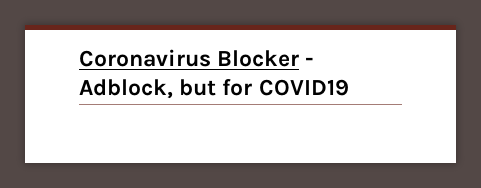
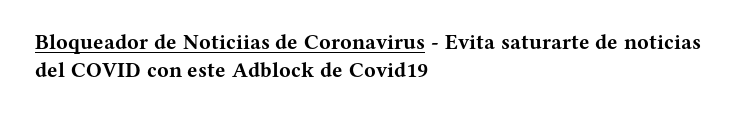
- Coronavirus Blocker - Adblock, but for COVID19
+ Bloqueador de Noticiias de Coronavirus - Evita saturarte de noticias del COVID con este Adblock de Covid19

